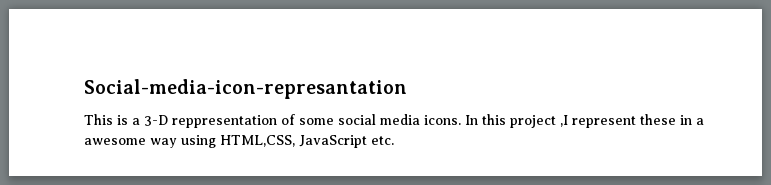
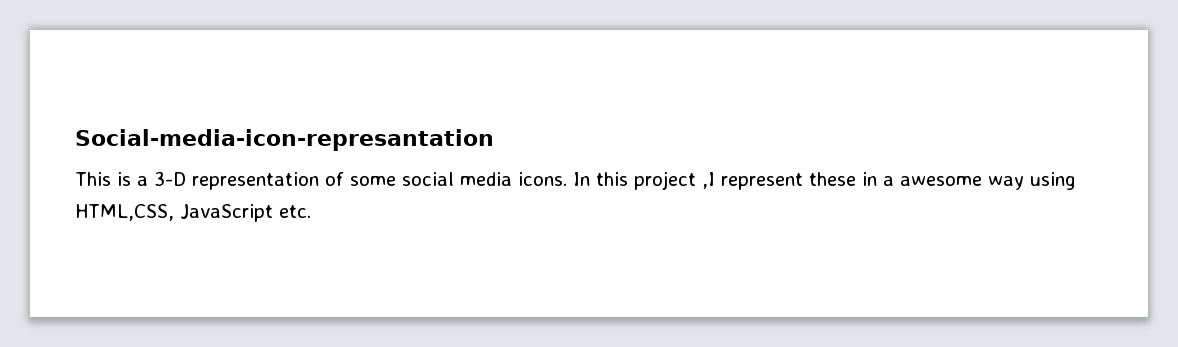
- This is a 3-D reppresentation of some social media icons.
+ This is a 3-D representation of some social media icons.

